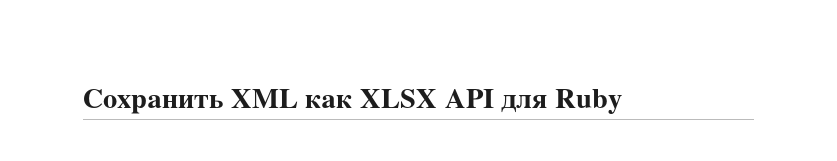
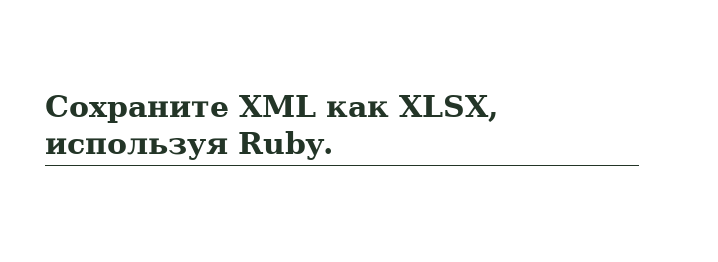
- Сохранить XML как XLSX API для Ruby
+ Сохраните XML как XLSX, используя Ruby.

